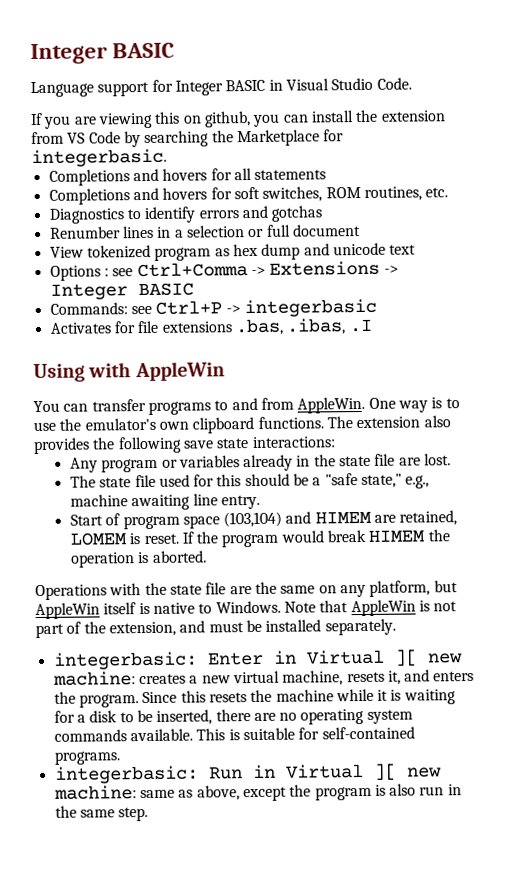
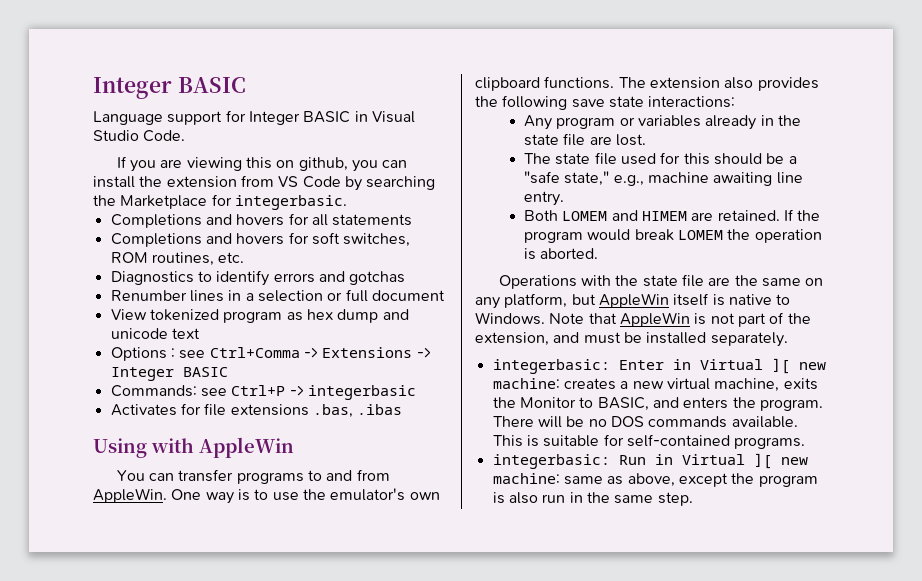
- Activates for file extensions .bas, .ibas, .I
+ Activates for file extensions .bas, .ibas
- Start of program space (103,104) and HIMEM are retained, LOMEM is reset.
+ Both LOMEM and HIMEM are retained.
- If the program would break HIMEM the operation is aborted.
+ If the program would break LOMEM the operation is aborted.
- integerbasic: Enter in Virtual ][ new machine: creates a new virtual machine, resets it, and enters the program. Since this resets the machine while it is waiting for a disk to be inserted, there are no operating system commands available.
+ integerbasic: Enter in Virtual ][ new machine: creates a new virtual machine, exits the Monitor to BASIC, and enters the program. There will be no DOS commands available.

